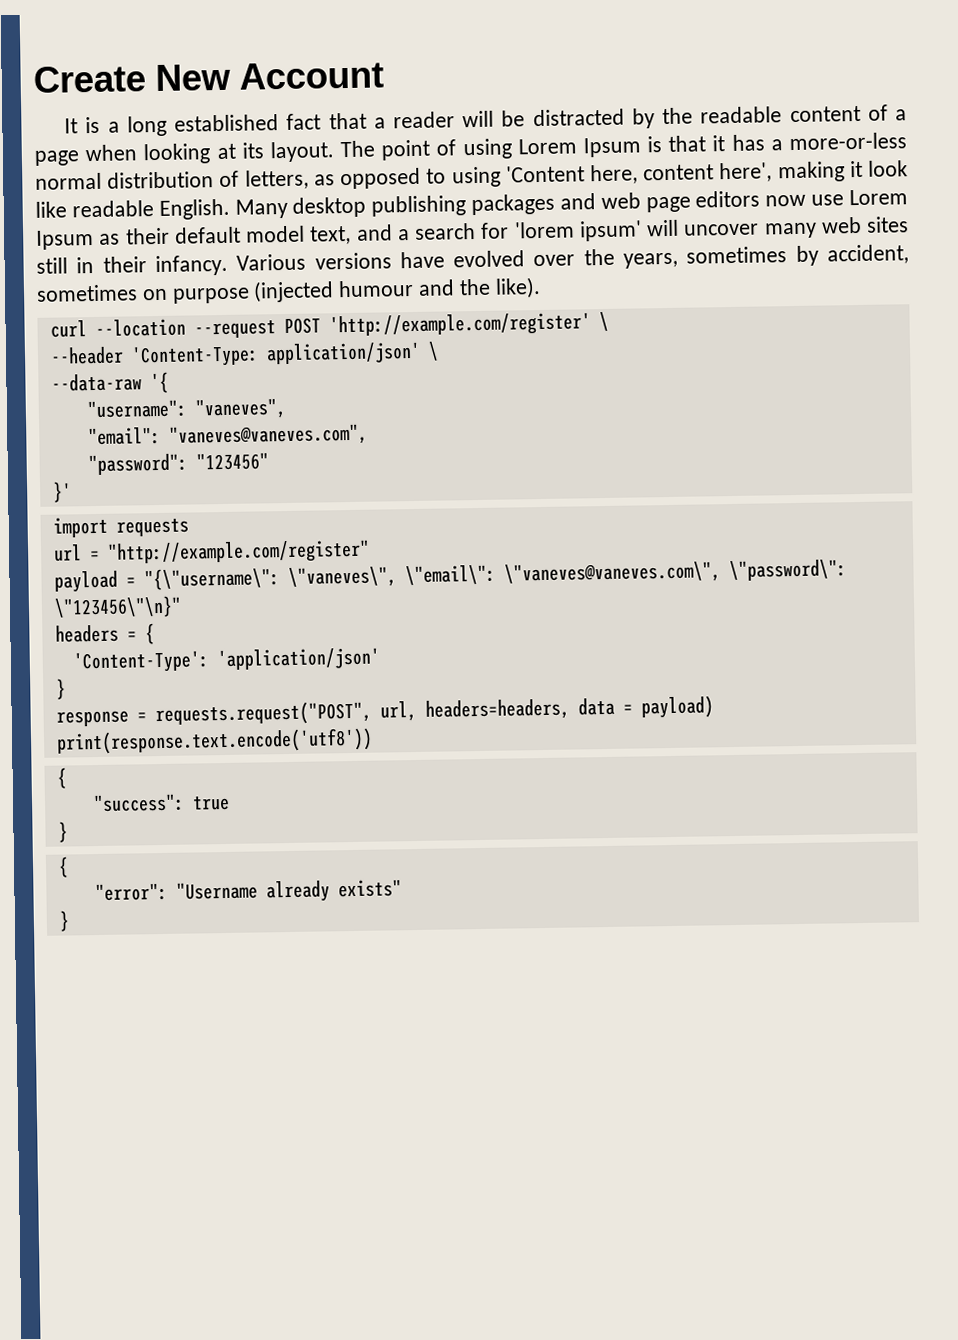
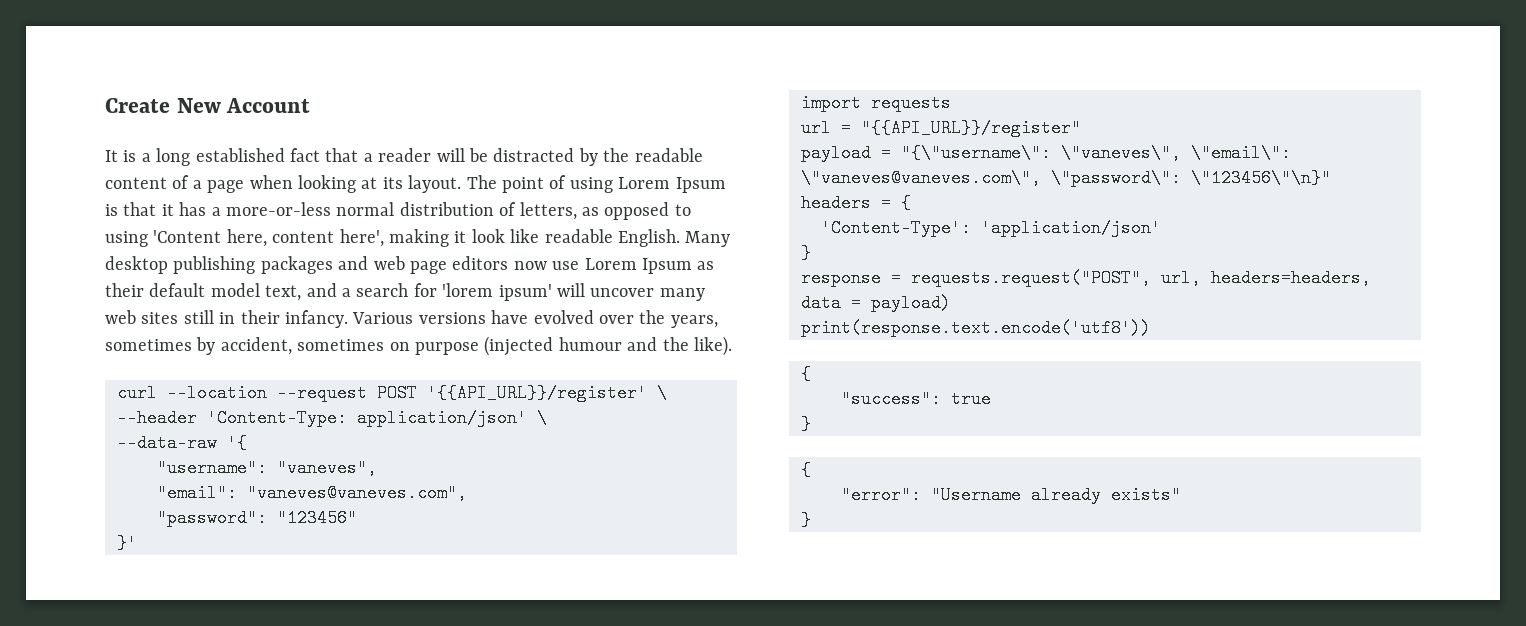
- curl --location --request POST 'http://example.com/register' \
+ curl --location --request POST '{{API_URL}}/register' \
- url = "http://example.com/register"
+ url = "{{API_URL}}/register"

